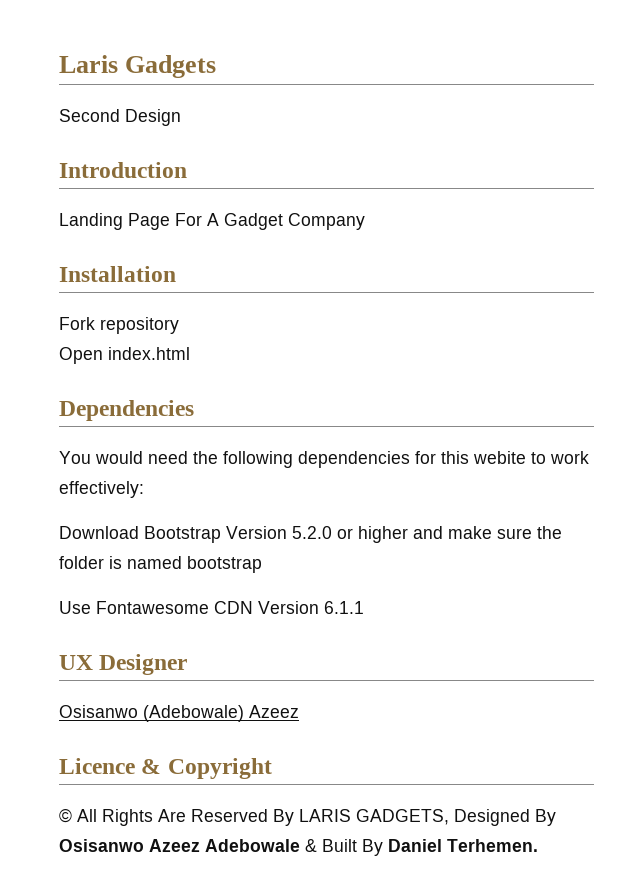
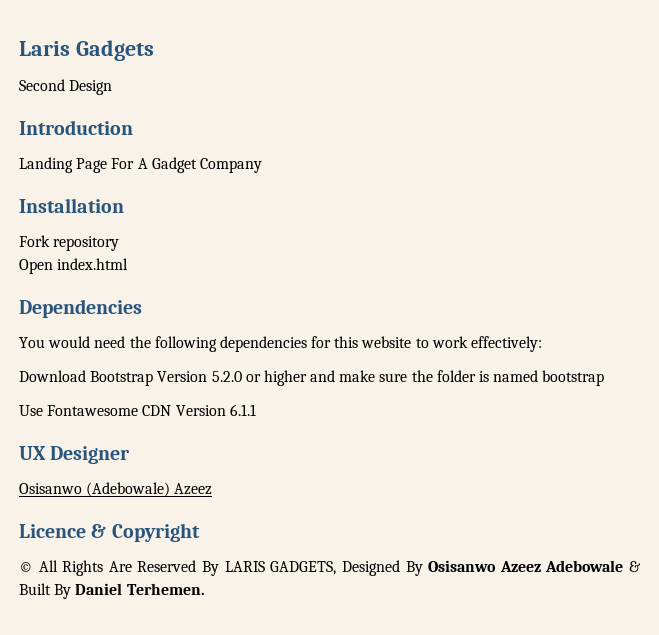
- You would need the following dependencies for this webite to work effectively:
+ You would need the following dependencies for this website to work effectively:

